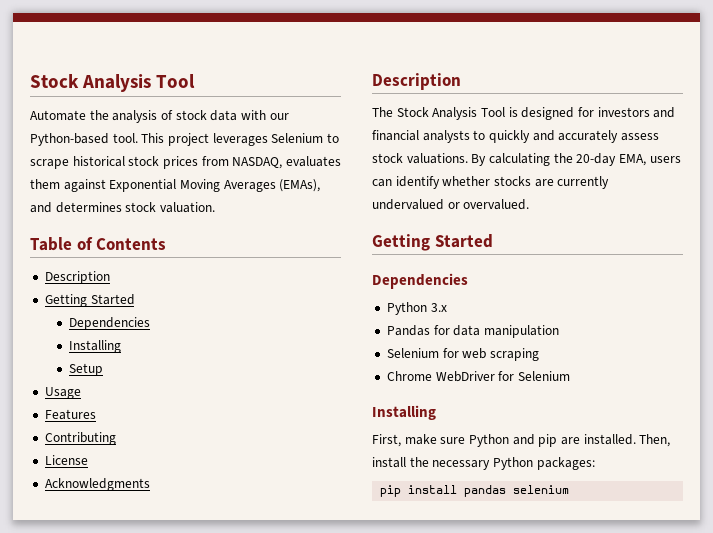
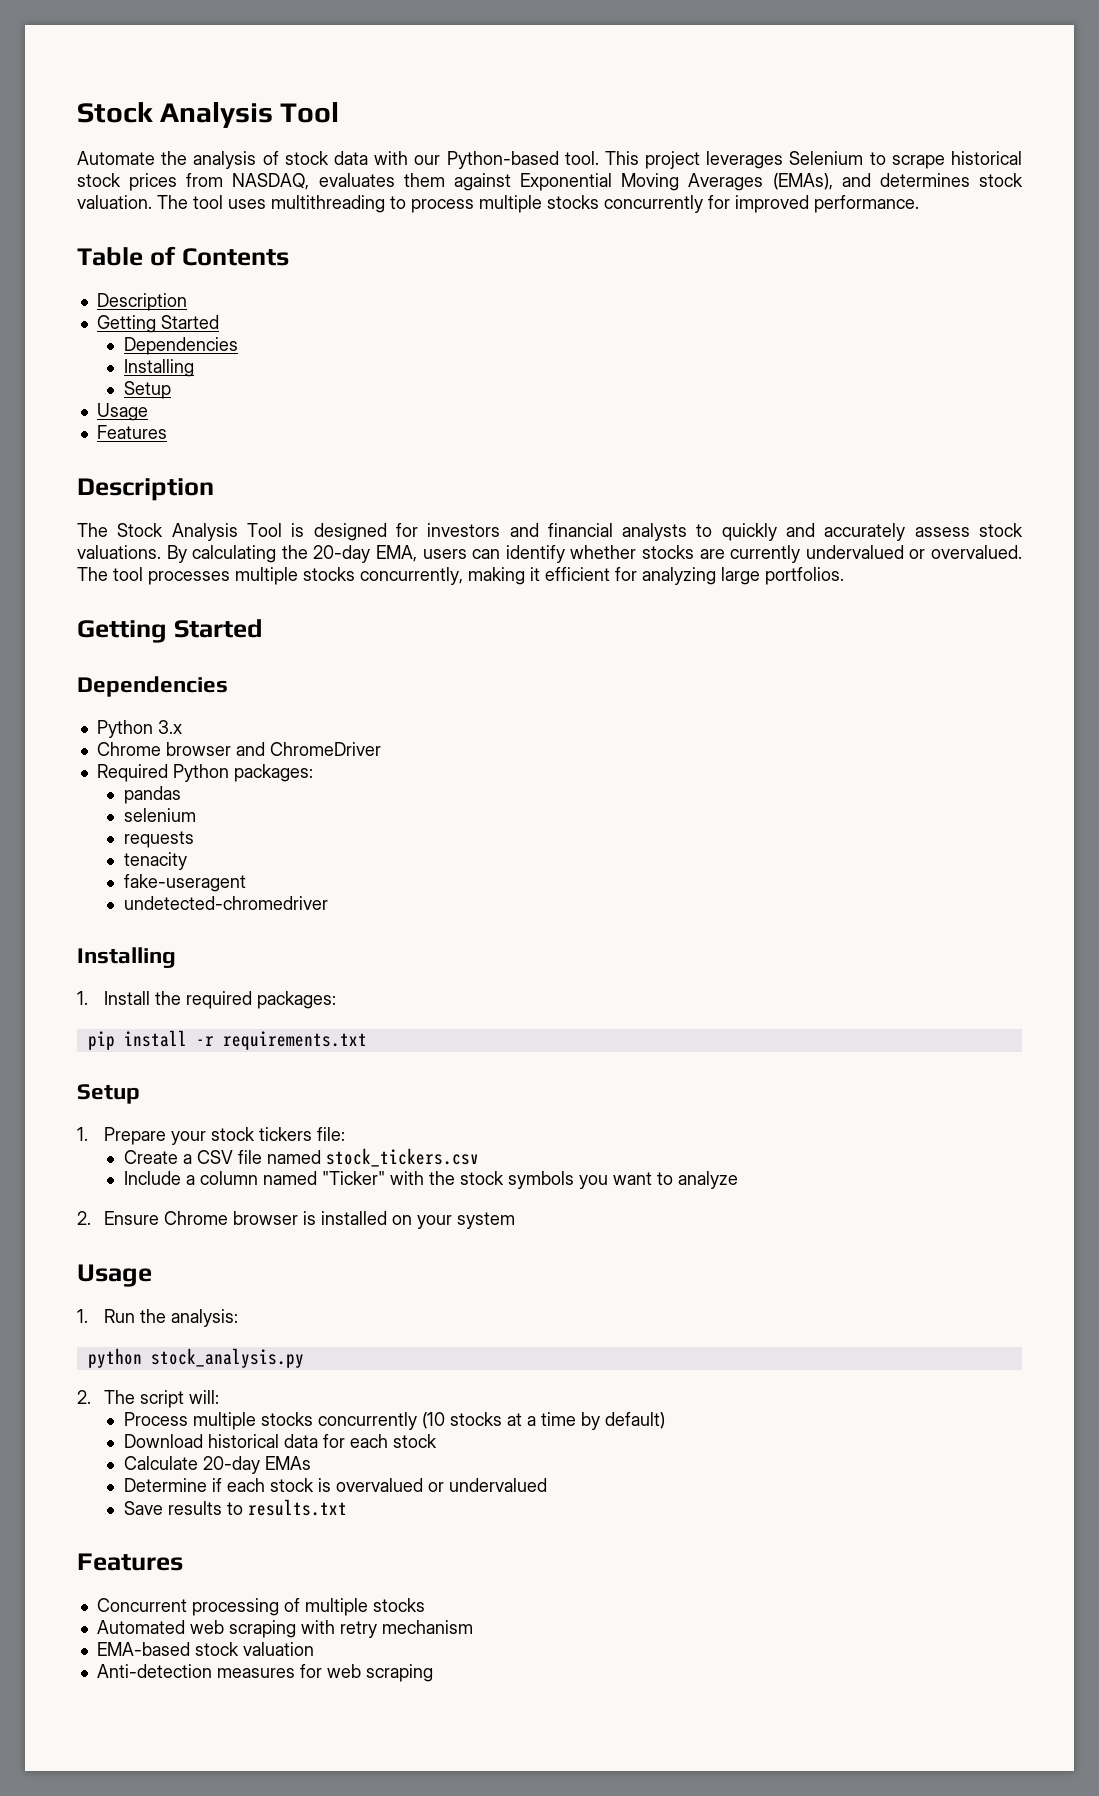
+ The tool uses multithreading to process multiple stocks concurrently for improved performance.
- Contributing
- License
- Acknowledgments
+ The tool processes multiple stocks concurrently, making it efficient for analyzing large portfolios.
- Pandas for data manipulation
- Selenium for web scraping
- Chrome WebDriver for Selenium
+ Chrome browser and ChromeDriver
+ Required Python packages:
+ pandas
+ selenium
+ requests
+ tenacity
+ fake-useragent
+ undetected-chromedriver
  Installing
- First, make sure Python and pip are installed. Then, install the necessary Python packages:
- pip install pandas selenium
+ 1. Install the required packages:
+ pip install -r requirements.txt
+ Setup
+ 1. Prepare your stock tickers file:
+ Create a CSV file named stock_tickers.csv
+ Include a column named "Ticker" with the stock symbols you want to analyze
+ 2. Ensure Chrome browser is installed on your system
+ Usage
+ 1. Run the analysis:
+ python stock_analysis.py
+ 2. The script will:
+ Process multiple stocks concurrently (10 stocks at a time by default)
+ Download historical data for each stock
+ Calculate 20-day EMAs
+ Determine if each stock is overvalued or undervalued
+ Save results to results.txt
+ Features
+ Concurrent processing of multiple stocks
+ Automated web scraping with retry mechanism
+ EMA-based stock valuation
+ Anti-detection measures for web scraping

